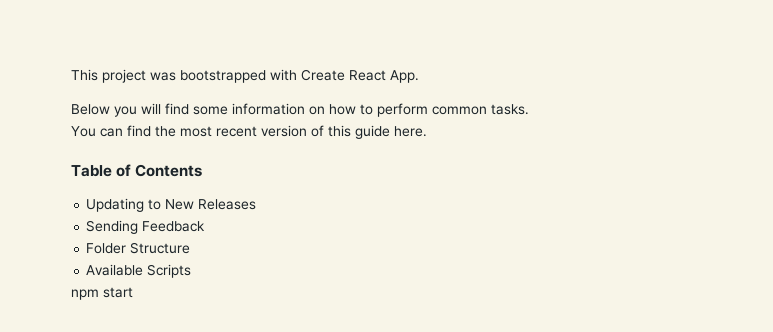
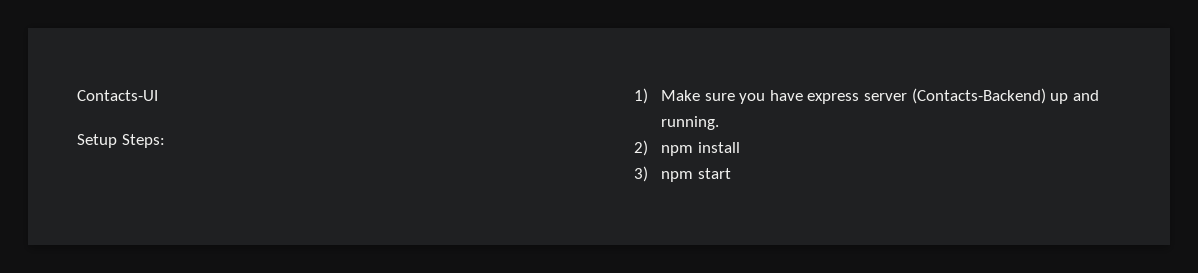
- This project was bootstrapped with Create React App.
- Below you will find some information on how to perform common tasks.
- You can find the most recent version of this guide here.
- Table of Contents
- Updating to New Releases
- Sending Feedback
- Folder Structure
- Available Scripts
- npm start
+ Contacts-UI
+ Setup Steps:
+ 1) Make sure you have express server (Contacts-Backend) up and running.
+ 2) npm install
+ 3) npm start

